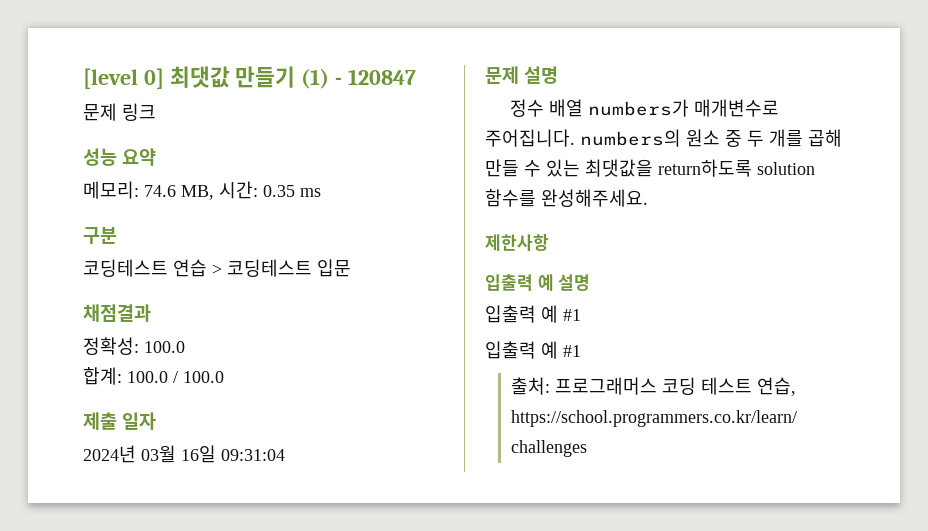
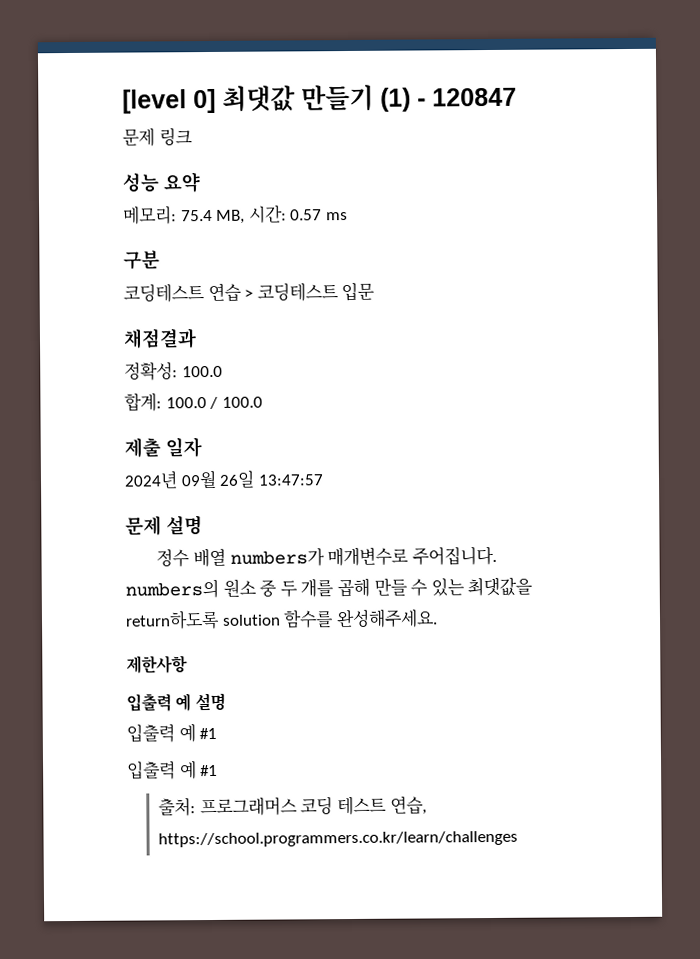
- 메모리: 74.6 MB, 시간: 0.35 ms
+ 메모리: 75.4 MB, 시간: 0.57 ms
- 2024년 03월 16일 09:31:04
+ 2024년 09월 26일 13:47:57

